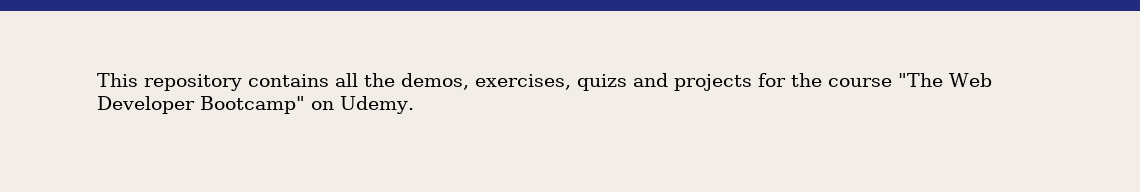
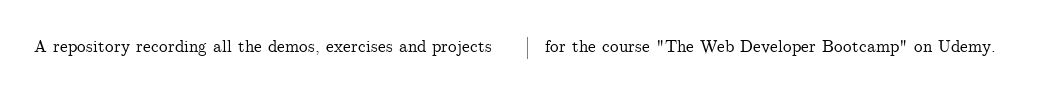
- This repository contains all the demos, exercises, quizs and projects for the course "The Web Developer Bootcamp" on Udemy.
+ A repository recording all the demos, exercises and projects for the course "The Web Developer Bootcamp" on Udemy.

